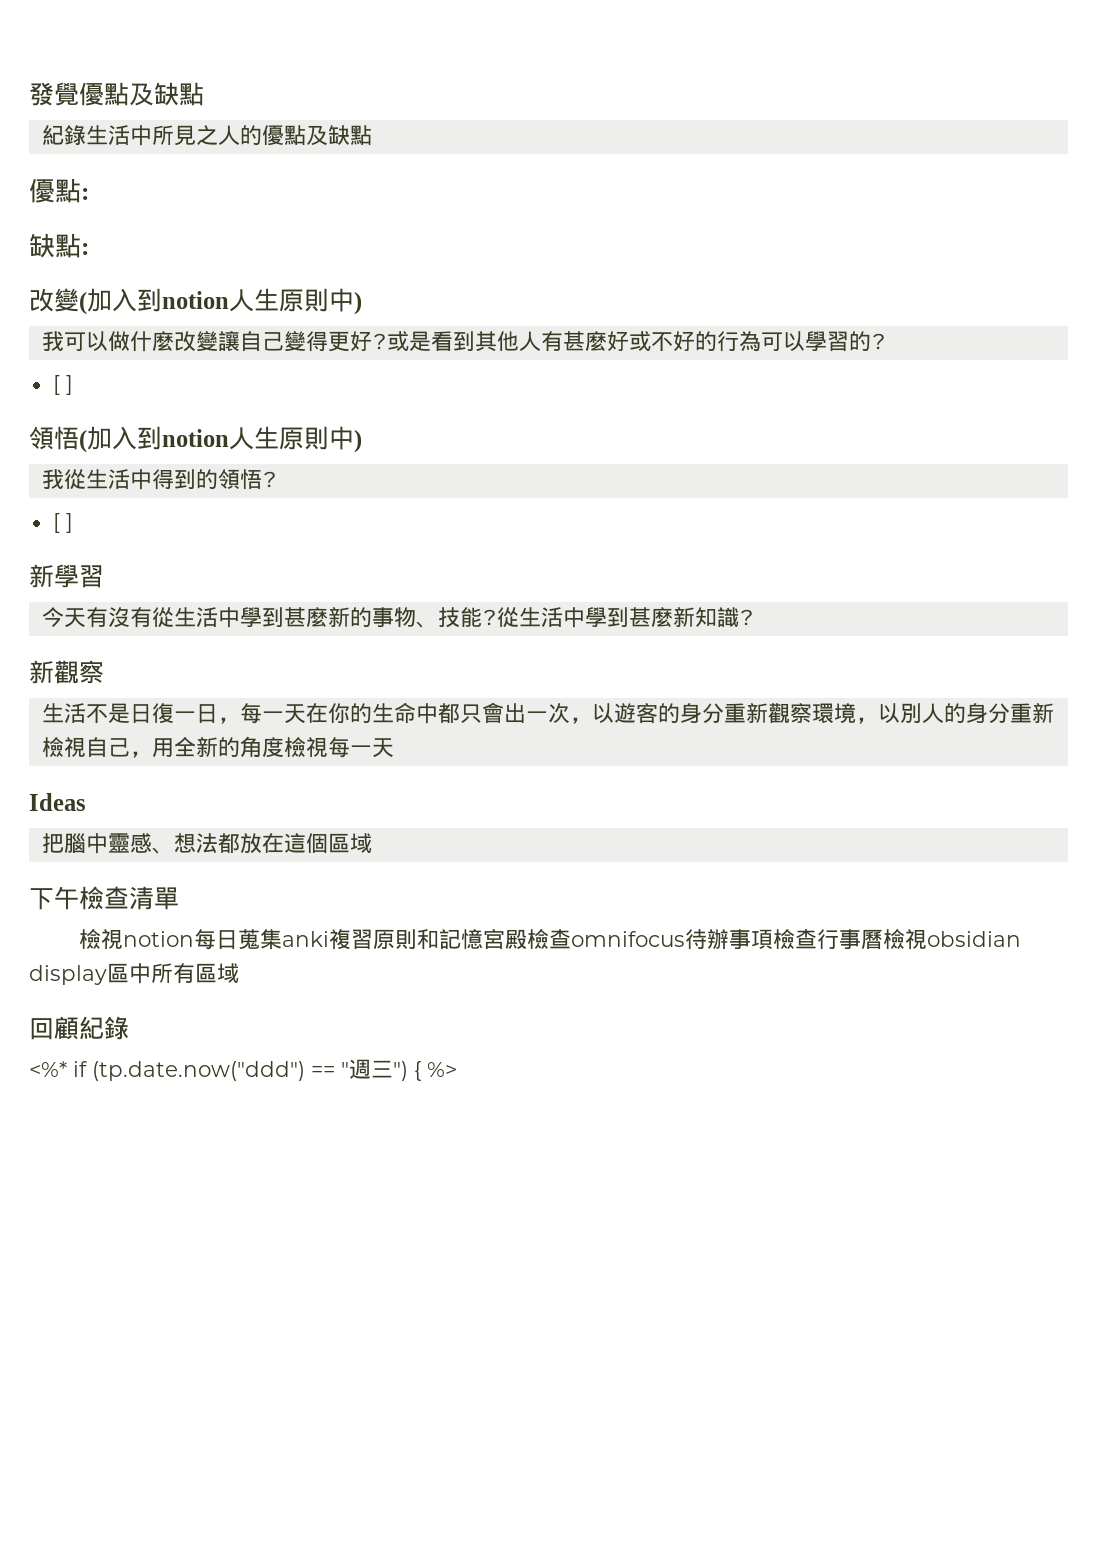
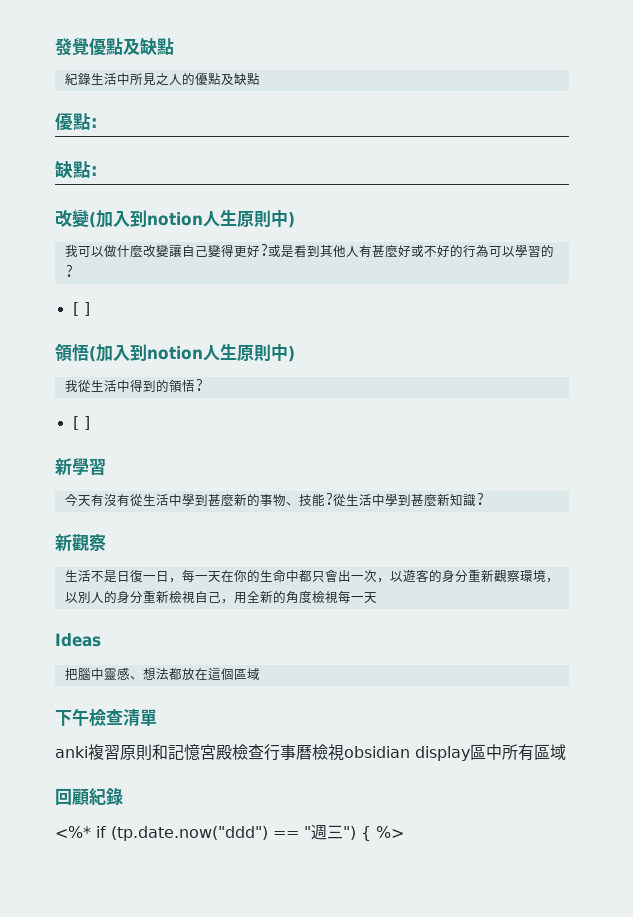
- 檢視notion每日蒐集anki複習原則和記憶宮殿檢查omnifocus待辦事項檢查行事曆檢視obsidian display區中所有區域
+ anki複習原則和記憶宮殿檢查行事曆檢視obsidian display區中所有區域

